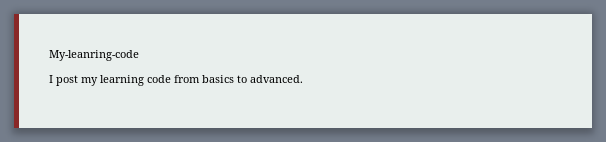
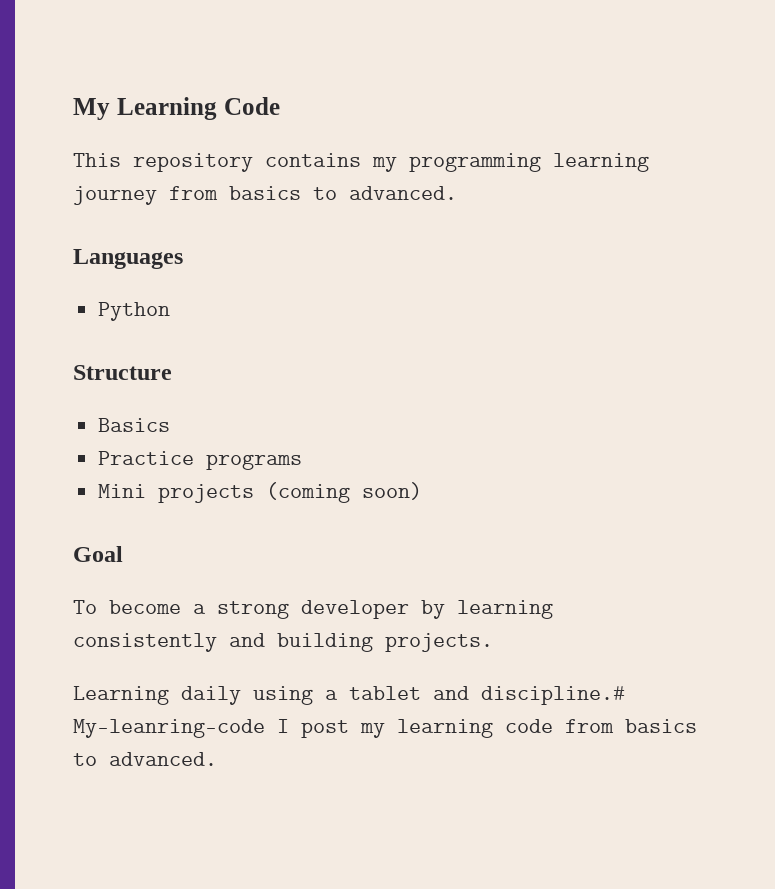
- My-leanring-code
- I post my learning code from basics to advanced.
+ My Learning Code
+ This repository contains my programming learning journey from basics to advanced.
+ Languages
+ Python
+ Structure
+ Basics
+ Practice programs
+ Mini projects (coming soon)
+ Goal
+ To become a strong developer by learning consistently and building projects.
+ Learning daily using a tablet and discipline.# My-leanring-code I post my learning code from basics to advanced.

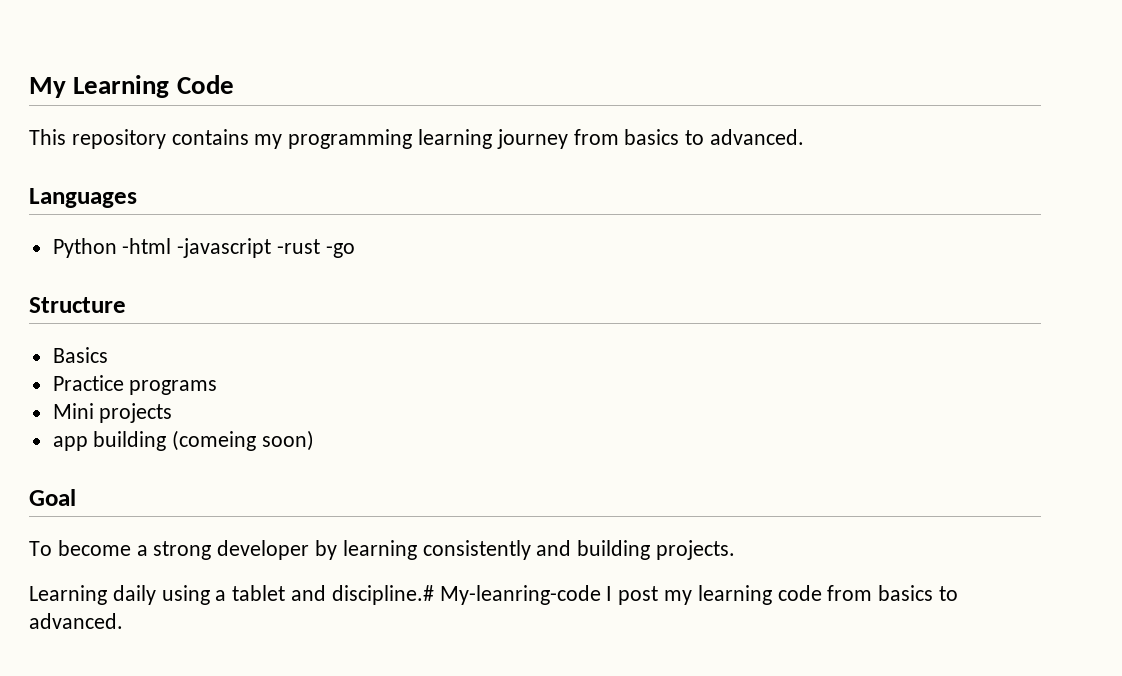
- Python
+ Python -html -javascript -rust -go
- Mini projects (coming soon)
+ Mini projects
+ app building (comeing soon)

